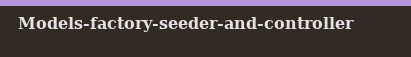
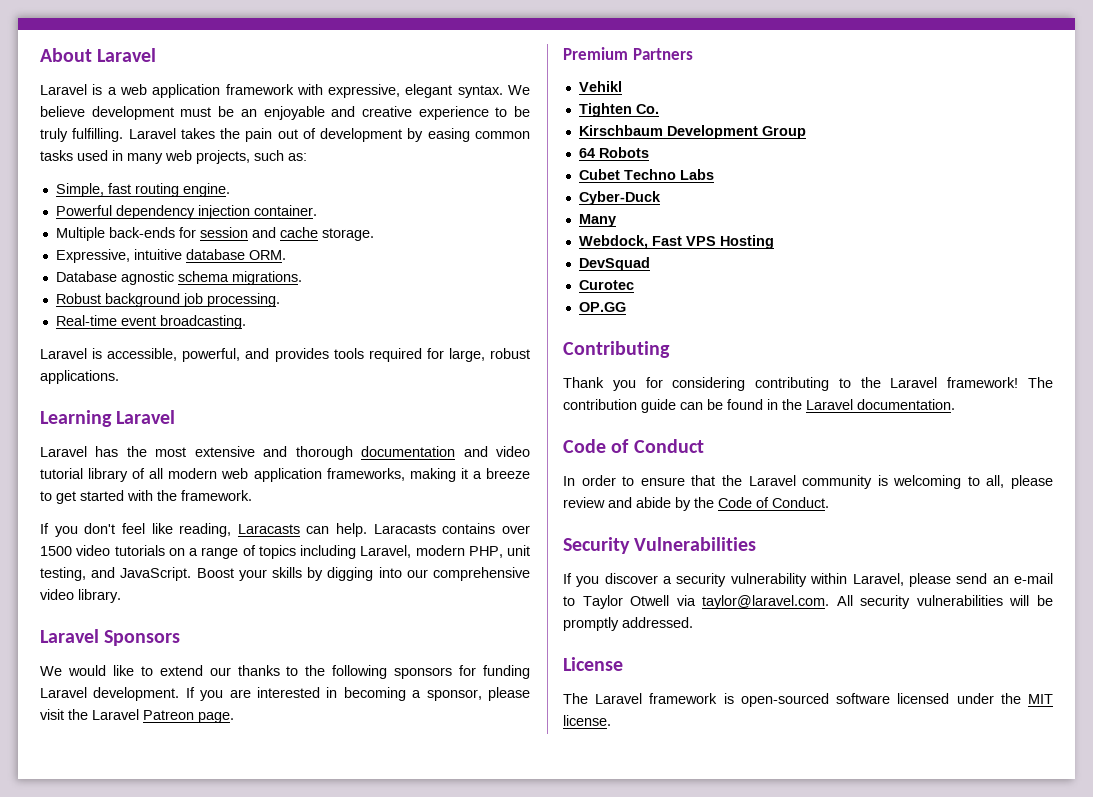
- Models-factory-seeder-and-controller
+ About Laravel
+ Laravel is a web application framework with expressive, elegant syntax. We believe development must be an enjoyable and creative experience to be truly fulfilling. Laravel takes the pain out of development by easing common tasks used in many web projects, such as:
+ Simple, fast routing engine.
+ Powerful dependency injection container.
+ Multiple back-ends for session and cache storage.
+ Expressive, intuitive database ORM.
+ Database agnostic schema migrations.
+ Robust background job processing.
+ Real-time event broadcasting.
+ Laravel is accessible, powerful, and provides tools required for large, robust applications.
+ Learning Laravel
+ Laravel has the most extensive and thorough documentation and video tutorial library of all modern web application frameworks, making it a breeze to get started with the framework.
+ If you don't feel like reading, Laracasts can help. Laracasts contains over 1500 video tutorials on a range of topics including Laravel, modern PHP, unit testing, and JavaScript. Boost your skills by digging into our comprehensive video library.
+ Laravel Sponsors
+ We would like to extend our thanks to the following sponsors for funding Laravel development. If you are interested in becoming a sponsor, please visit the Laravel Patreon page.
+ Premium Partners
+ Vehikl
+ Tighten Co.
+ Kirschbaum Development Group
+ 64 Robots
+ Cubet Techno Labs
+ Cyber-Duck
+ Many
+ Webdock, Fast VPS Hosting
+ DevSquad
+ Curotec
+ OP.GG
+ Contributing
+ Thank you for considering contributing to the Laravel framework! The contribution guide can be found in the Laravel documentation.
+ Code of Conduct
+ In order to ensure that the Laravel community is welcoming to all, please review and abide by the Code of Conduct.
+ Security Vulnerabilities
+ If you discover a security vulnerability within Laravel, please send an e-mail to Taylor Otwell via taylor@laravel.com. All security vulnerabilities will be promptly addressed.
+ License
+ The Laravel framework is open-sourced software licensed under the MIT license.

